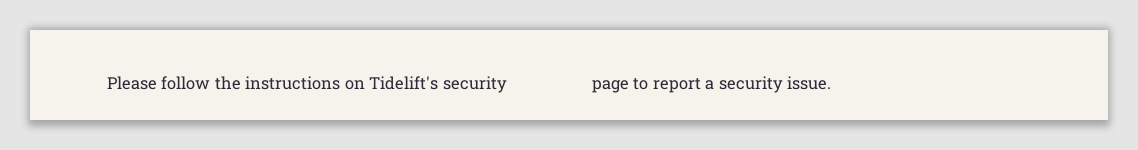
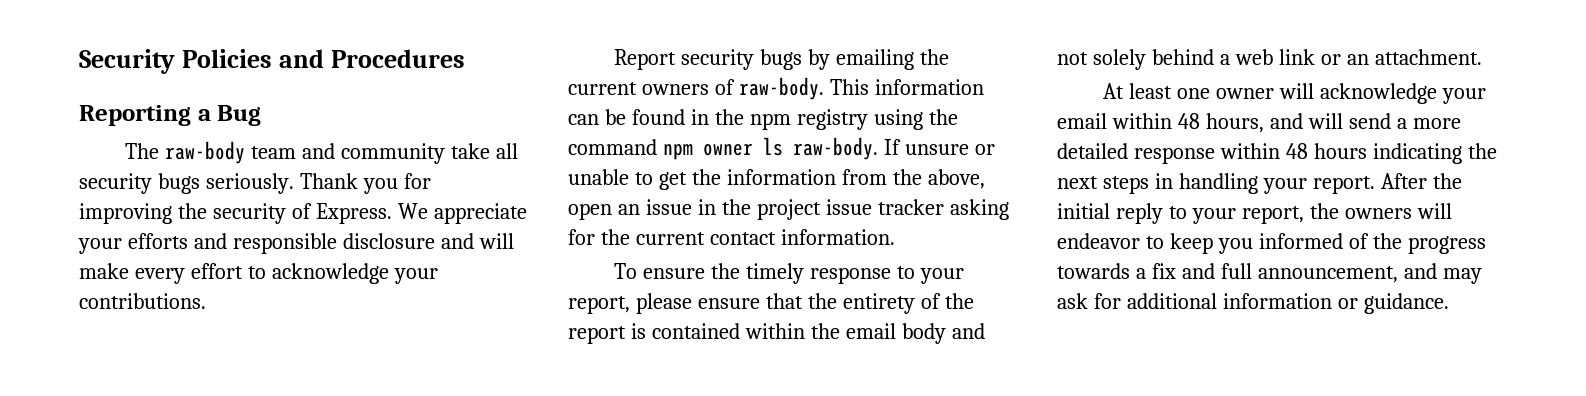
- Please follow the instructions on Tidelift's security page to report a security issue.
+ Security Policies and Procedures
+ Reporting a Bug
+ The raw-body team and community take all security bugs seriously. Thank you for improving the security of Express. We appreciate your efforts and responsible disclosure and will make every effort to acknowledge your contributions.
+ Report security bugs by emailing the current owners of raw-body. This information can be found in the npm registry using the command npm owner ls raw-body. If unsure or unable to get the information from the above, open an issue in the project issue tracker asking for the current contact information.
+ To ensure the timely response to your report, please ensure that the entirety of the report is contained within the email body and not solely behind a web link or an attachment.
+ At least one owner will acknowledge your email within 48 hours, and will send a more detailed response within 48 hours indicating the next steps in handling your report. After the initial reply to your report, the owners will endeavor to keep you informed of the progress towards a fix and full announcement, and may ask for additional information or guidance.

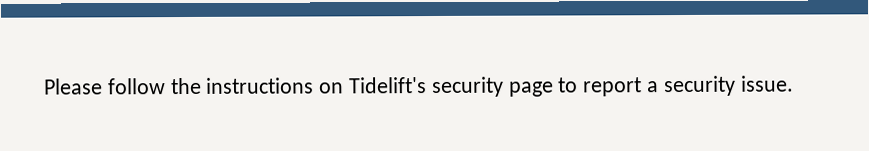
- Security Policies and Procedures
- Reporting a Bug
- The raw-body team and community take all security bugs seriously. Thank you for improving the security of Express. We appreciate your efforts and responsible disclosure and will make every effort to acknowledge your contributions.
- Report security bugs by emailing the current owners of raw-body. This information can be found in the npm registry using the command npm owner ls raw-body. If unsure or unable to get the information from the above, open an issue in the project issue tracker asking for the current contact information.
- To ensure the timely response to your report, please ensure that the entirety of the report is contained within the email body and not solely behind a web link or an attachment.
- At least one owner will acknowledge your email within 48 hours, and will send a more detailed response within 48 hours indicating the next steps in handling your report. After the initial reply to your report, the owners will endeavor to keep you informed of the progress towards a fix and full announcement, and may ask for additional information or guidance.
+ Please follow the instructions on Tidelift's security page to report a security issue.

